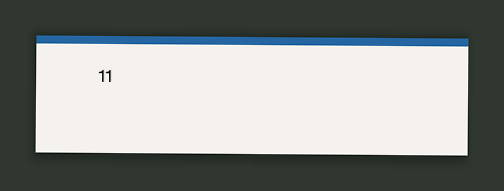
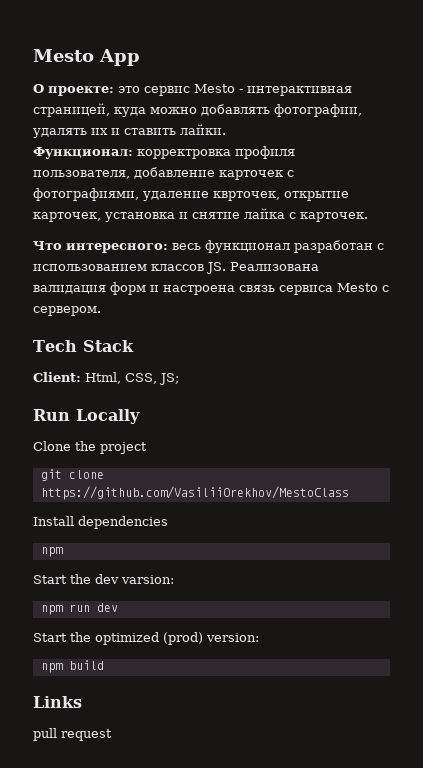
- 11
+ Mesto App
+ О проекте: это сервис Mesto - интерактивная страницей, куда можно добавлять фотографии, удалять их и ставить лайки.
+ Функционал: корректровка профиля пользователя, добавление карточек с фотографиями, удаление кврточек, открытие карточек, установка и снятие лайка с карточек.
+ Что интересного: весь функционал разработан с использованием классов JS. Реализована валидация форм и настроена связь сервиса Mesto с сервером.
+ Tech Stack
+ Client: Html, CSS, JS;
+ Run Locally
+ Clone the project
+ git clone https://github.com/VasiliiOrekhov/MestoClass
+ Install dependencies
+ npm
+ Start the dev varsion:
+ npm run dev
+ Start the optimized (prod) version:
+ npm build
+ Links
+ pull request

